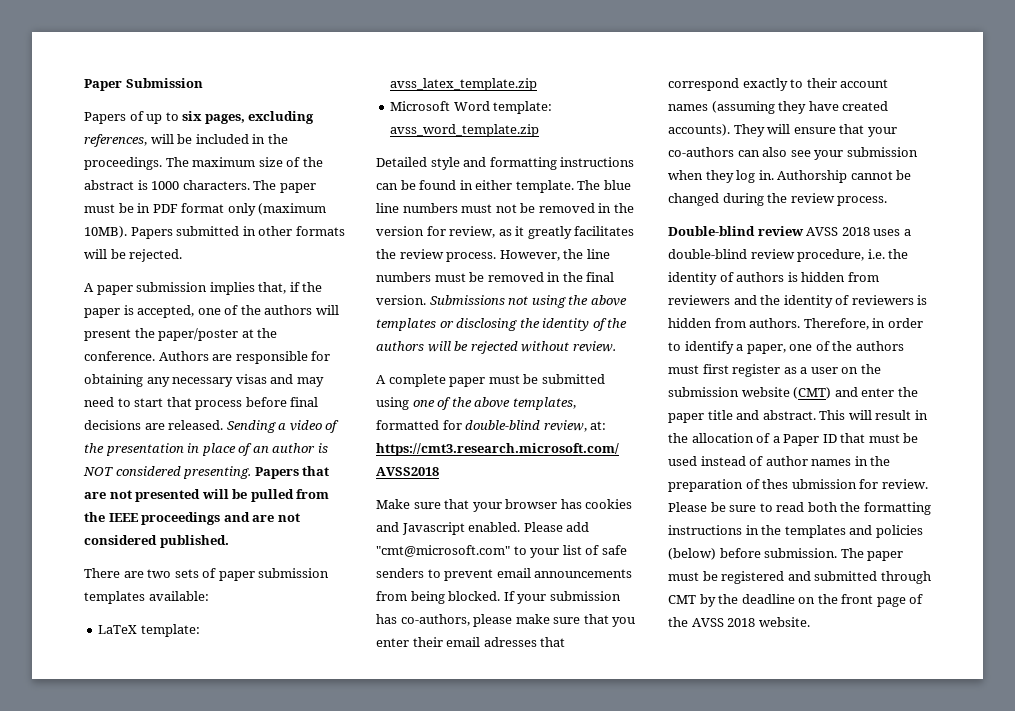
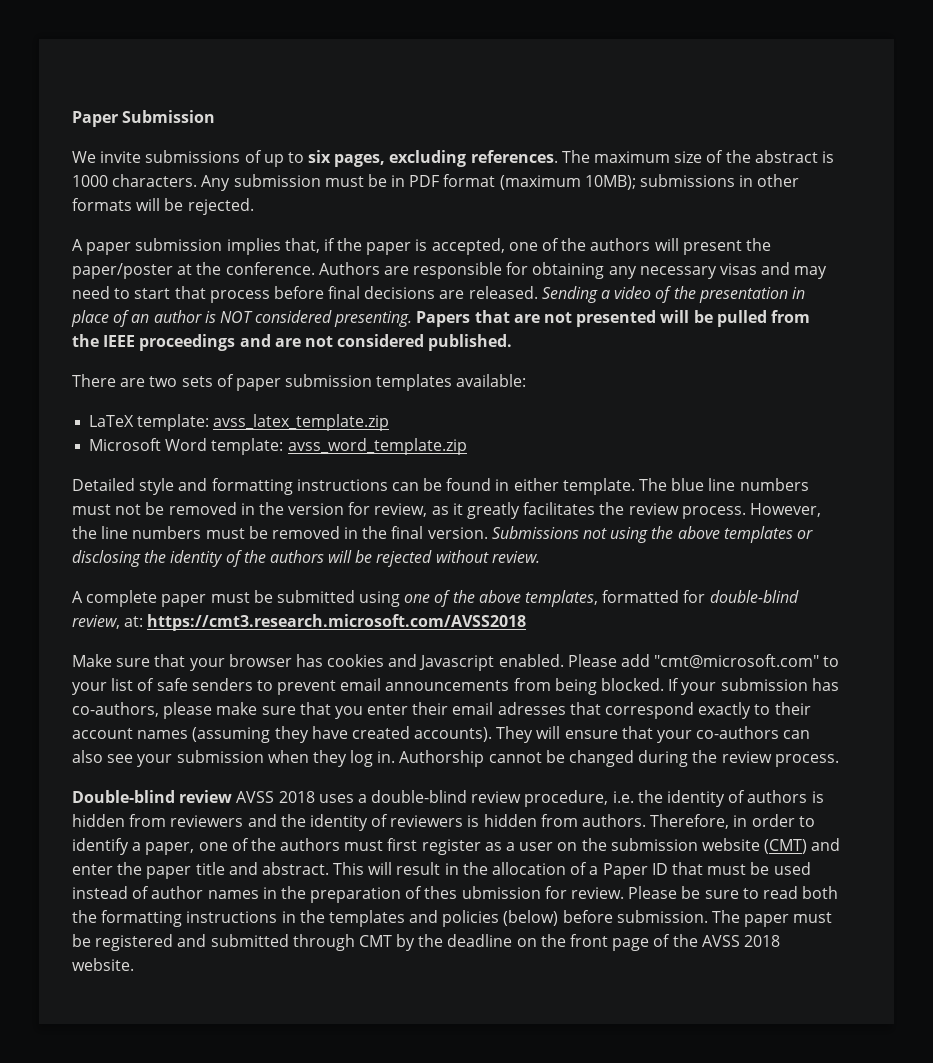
- Papers of up to six pages, excluding references, will be included in the proceedings.
+ We invite submissions of up to six pages, excluding references.
- The paper must be in PDF format only (maximum 10MB). Papers submitted in other formats will be rejected.
+ Any submission must be in PDF format (maximum 10MB); submissions in other formats will be rejected.

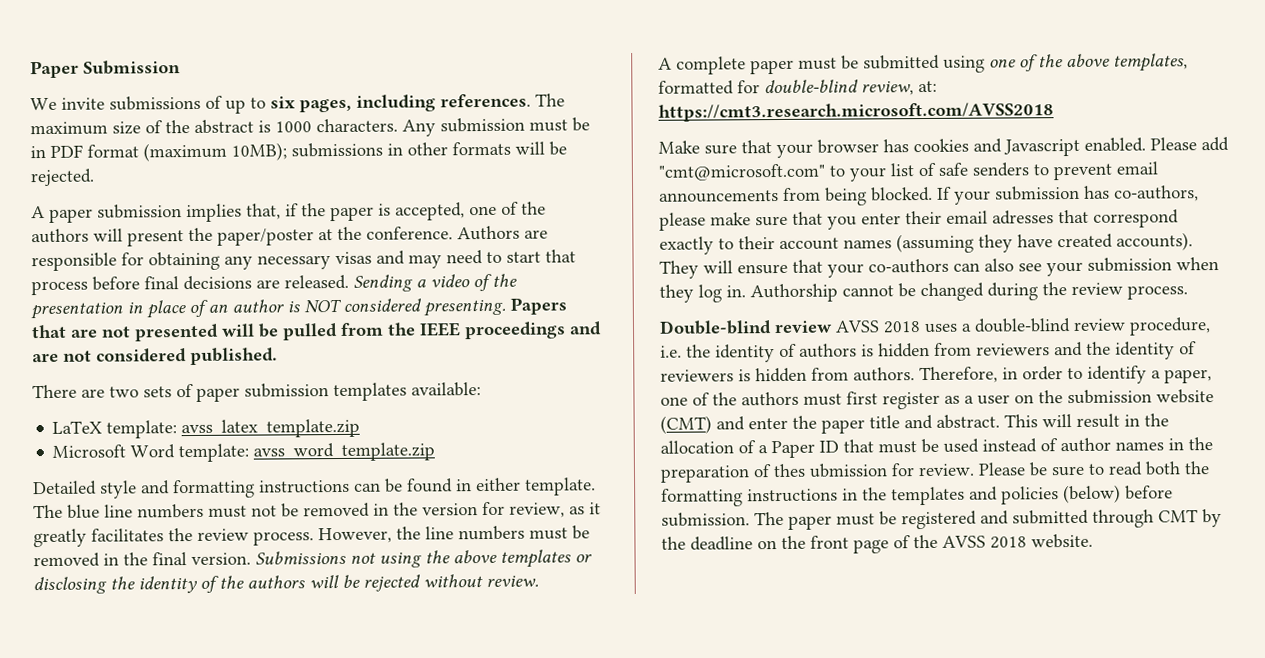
- We invite submissions of up to six pages, excluding references.
+ We invite submissions of up to six pages, including references.

